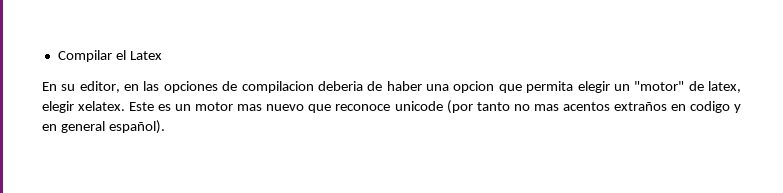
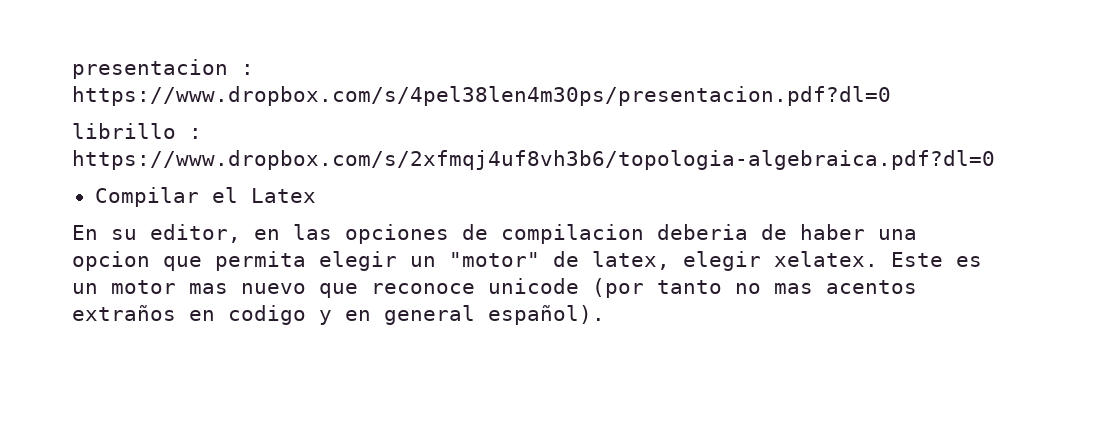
+ presentacion : https://www.dropbox.com/s/4pel38len4m30ps/presentacion.pdf?dl=0
+ librillo : https://www.dropbox.com/s/2xfmqj4uf8vh3b6/topologia-algebraica.pdf?dl=0

